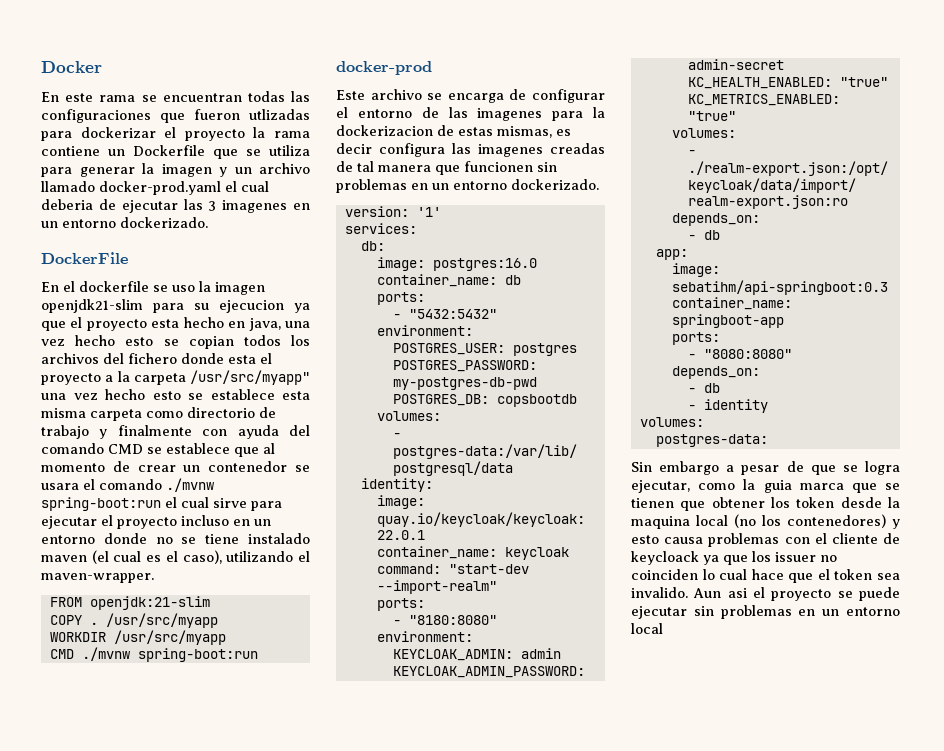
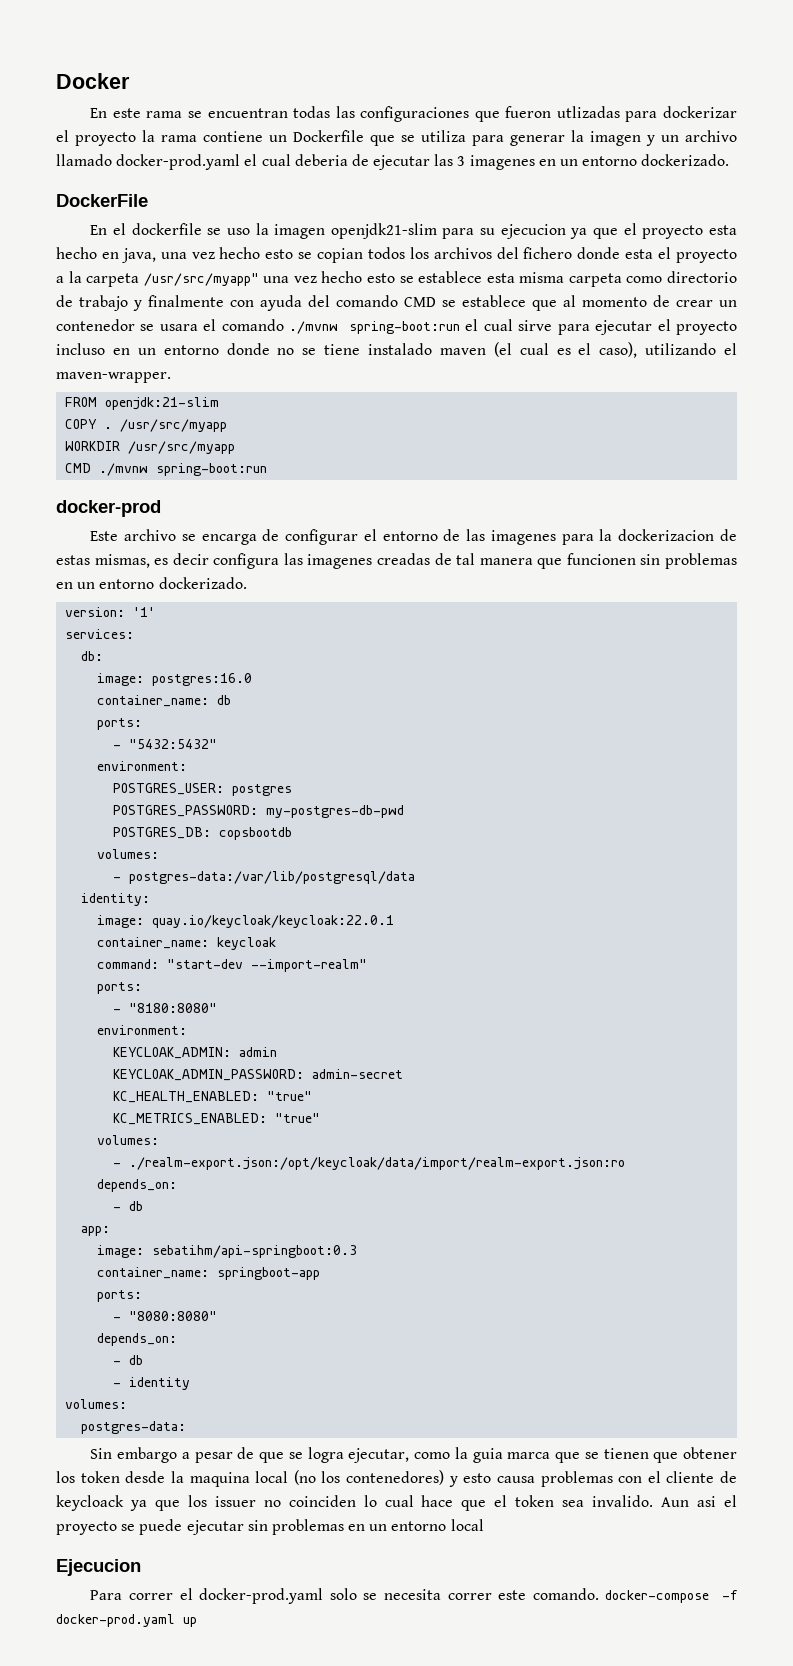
+ Ejecucion
+ Para correr el docker-prod.yaml solo se necesita correr este comando. docker-compose -f docker-prod.yaml up

